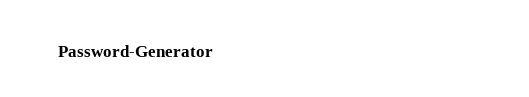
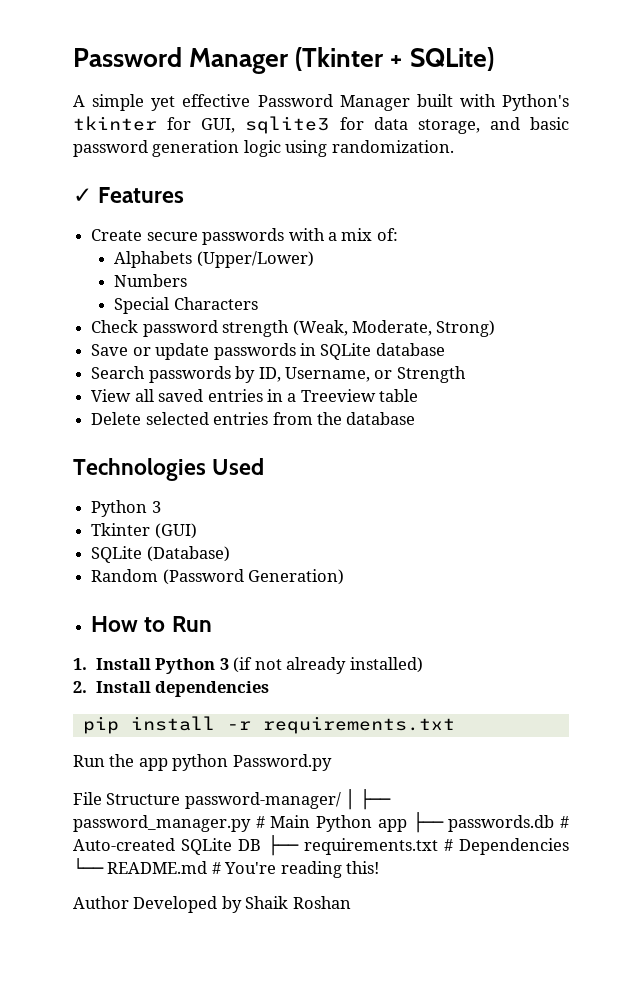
- Password-Generator
+ Password Manager (Tkinter + SQLite)
+ A simple yet effective Password Manager built with Python's tkinter for GUI, sqlite3 for data storage, and basic password generation logic using randomization.
+ ✓ Features
+ Create secure passwords with a mix of:
+ Alphabets (Upper/Lower)
+ Numbers
+ Special Characters
+ Check password strength (Weak, Moderate, Strong)
+ Save or update passwords in SQLite database
+ Search passwords by ID, Username, or Strength
+ View all saved entries in a Treeview table
+ Delete selected entries from the database
+ Technologies Used
+ Python 3
+ Tkinter (GUI)
+ SQLite (Database)
+ Random (Password Generation)
+ How to Run
+ 1. Install Python 3 (if not already installed)
+ 2. Install dependencies
+ pip install -r requirements.txt
+ Run the app python Password.py
+ File Structure password-manager/ │ ├── password_manager.py # Main Python app ├── passwords.db # Auto-created SQLite DB ├── requirements.txt # Dependencies └── README.md # You're reading this!
+ Author Developed by Shaik Roshan

